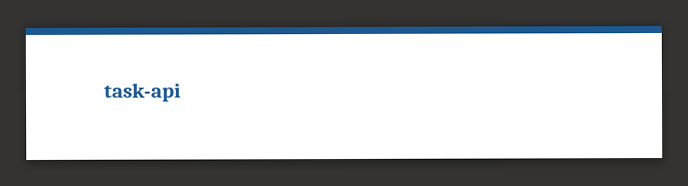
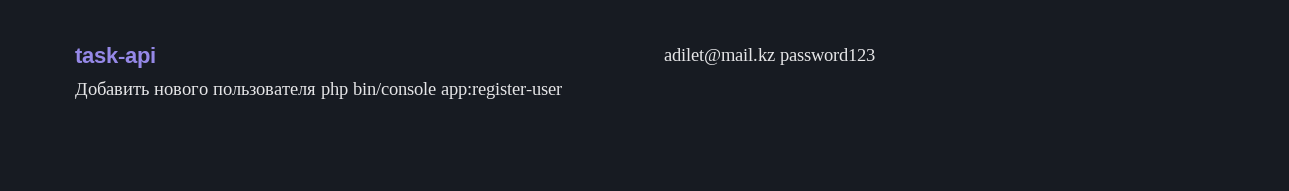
+ Добавить нового пользователя php bin/console app:register-user adilet@mail.kz password123

